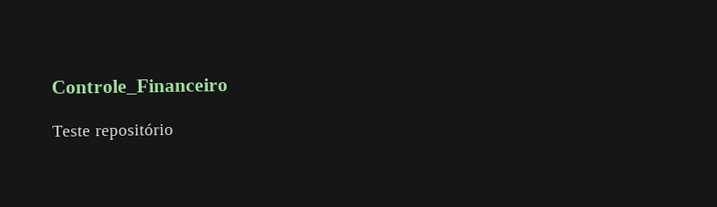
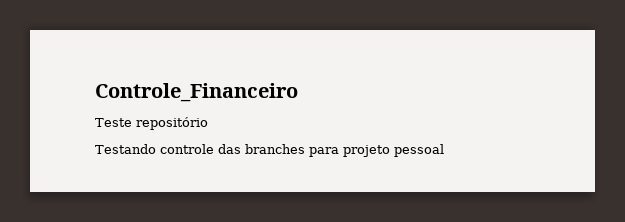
+ Testando controle das branches para projeto pessoal

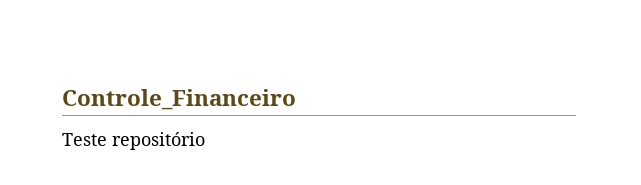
- Testando controle das branches para projeto pessoal

